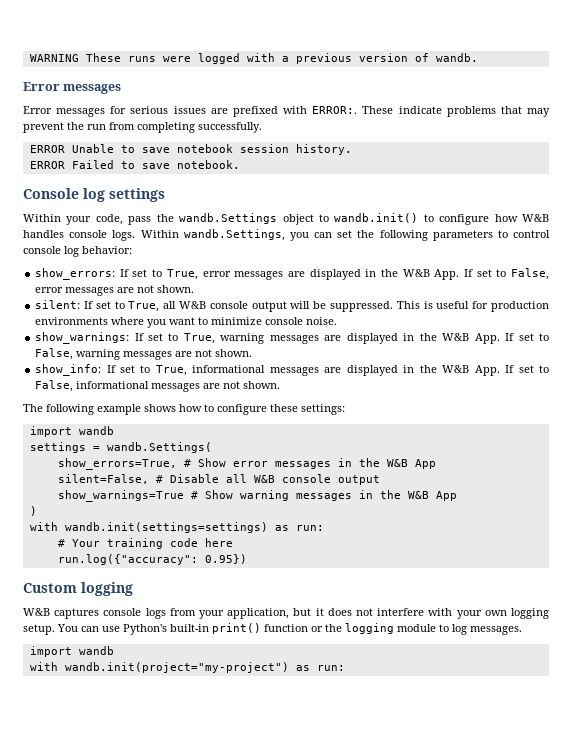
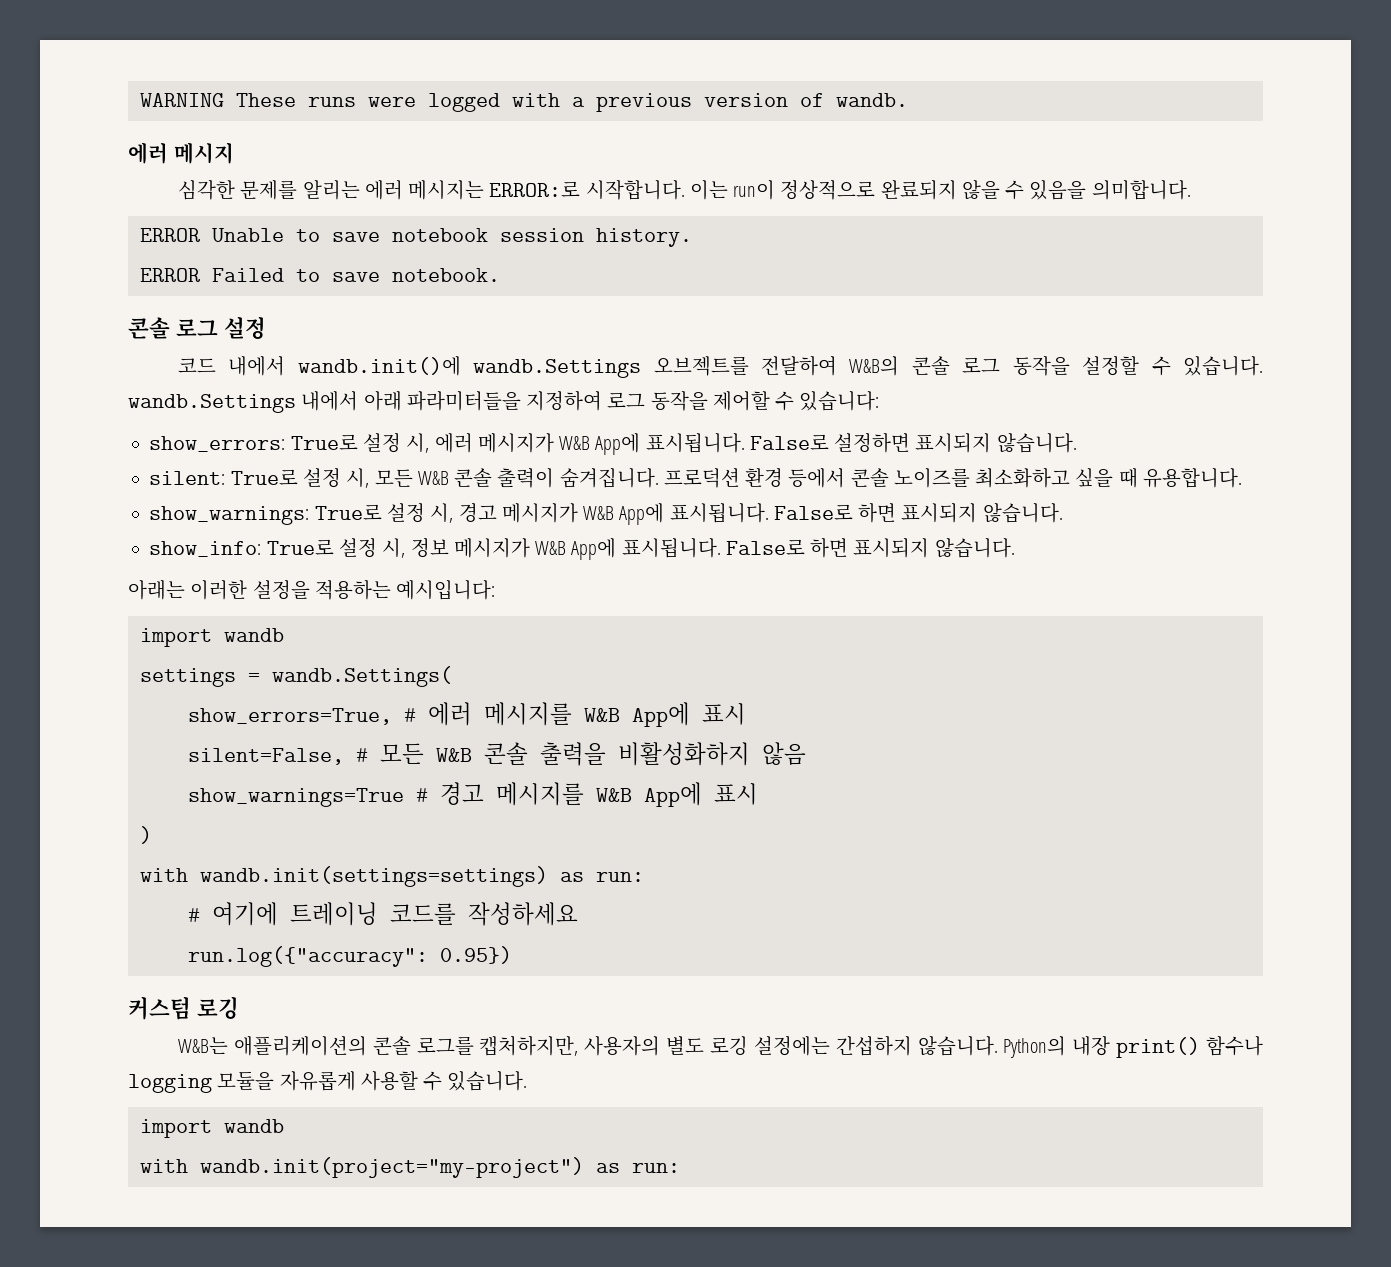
  WARNING These runs were logged with a previous version of wandb.
- Error messages
- Error messages for serious issues are prefixed with ERROR:. These indicate problems that may prevent the run from completing successfully.
+ 에러 메시지
+ 심각한 문제를 알리는 에러 메시지는 ERROR:로 시작합니다. 이는 run이 정상적으로 완료되지 않을 수 있음을 의미합니다.
- Console log settings
- Within your code, pass the wandb.Settings object to wandb.init() to configure how W&B handles console logs. Within wandb.Settings, you can set the following parameters to control console log behavior:
- show_errors: If set to True, error messages are displayed in the W&B App. If set to False, error messages are not shown.
- silent: If set to True, all W&B console output will be suppressed. This is useful for production environments where you want to minimize console noise.
- show_warnings: If set to True, warning messages are displayed in the W&B App. If set to False, warning messages are not shown.
- show_info: If set to True, informational messages are displayed in the W&B App. If set to False, informational messages are not shown.
- The following example shows how to configure these settings:
+ 콘솔 로그 설정
+ 코드 내에서 wandb.init()에 wandb.Settings 오브젝트를 전달하여 W&B의 콘솔 로그 동작을 설정할 수 있습니다. wandb.Settings 내에서 아래 파라미터들을 지정하여 로그 동작을 제어할 수 있습니다:
+ show_errors: True로 설정 시, 에러 메시지가 W&B App에 표시됩니다. False로 설정하면 표시되지 않습니다.
+ silent: True로 설정 시, 모든 W&B 콘솔 출력이 숨겨집니다. 프로덕션 환경 등에서 콘솔 노이즈를 최소화하고 싶을 때 유용합니다.
+ show_warnings: True로 설정 시, 경고 메시지가 W&B App에 표시됩니다. False로 하면 표시되지 않습니다.
+ show_info: True로 설정 시, 정보 메시지가 W&B App에 표시됩니다. False로 하면 표시되지 않습니다.
+ 아래는 이러한 설정을 적용하는 예시입니다:
- show_errors=True, # Show error messages in the W&B App
- silent=False, # Disable all W&B console output
- show_warnings=True # Show warning messages in the W&B App
+ show_errors=True, # 에러 메시지를 W&B App에 표시
+ silent=False, # 모든 W&B 콘솔 출력을 비활성화하지 않음
+ show_warnings=True # 경고 메시지를 W&B App에 표시
- # Your training code here
+ # 여기에 트레이닝 코드를 작성하세요
  run.log({"accuracy": 0.95})
- Custom logging
- W&B captures console logs from your application, but it does not interfere with your own logging setup. You can use Python's built-in print() function or the logging module to log messages.
+ 커스텀 로깅
+ W&B는 애플리케이션의 콘솔 로그를 캡처하지만, 사용자의 별도 로깅 설정에는 간섭하지 않습니다. Python의 내장 print() 함수나 logging 모듈을 자유롭게 사용할 수 있습니다.

